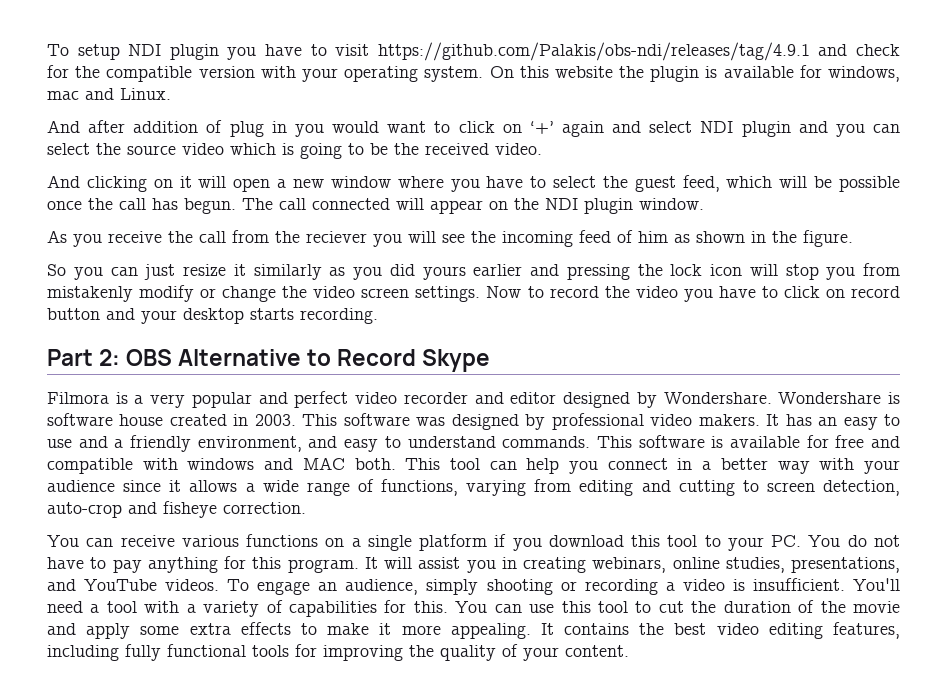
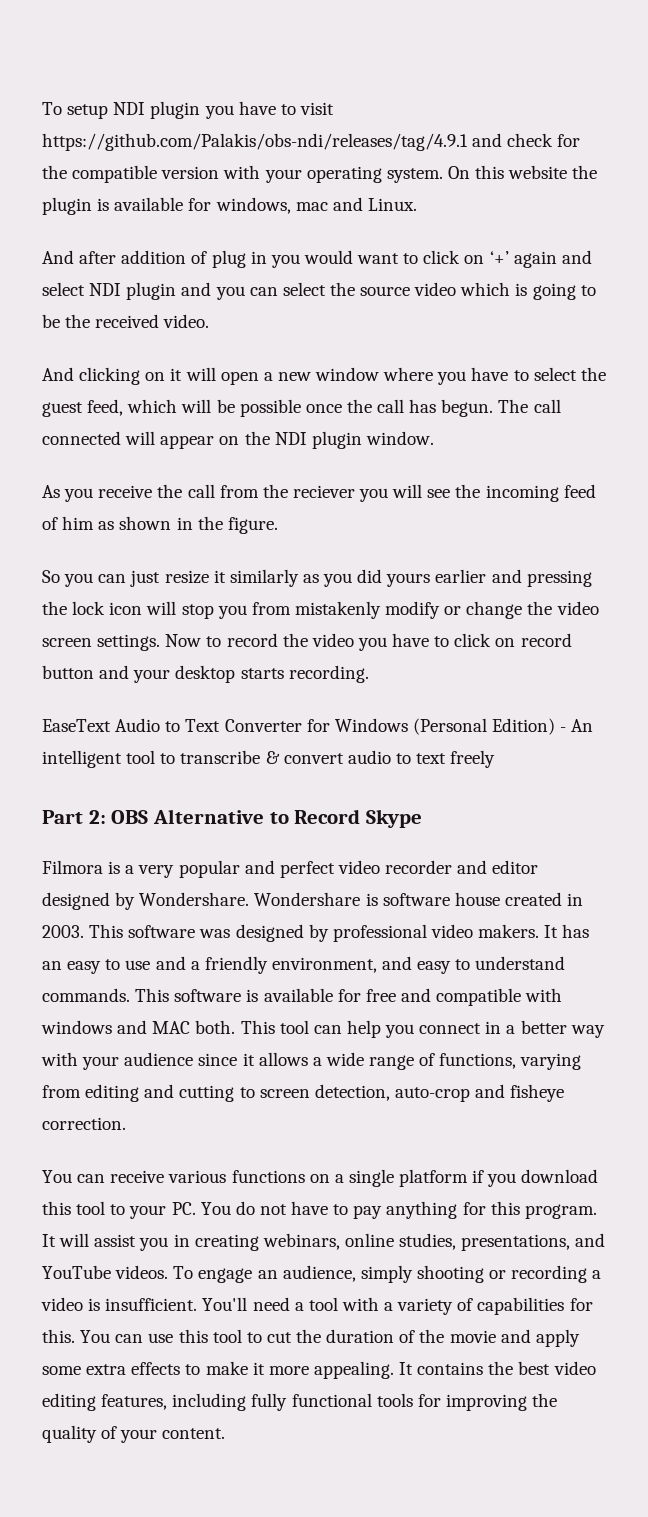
+ EaseText Audio to Text Converter for Windows (Personal Edition) - An intelligent tool to transcribe & convert audio to text freely

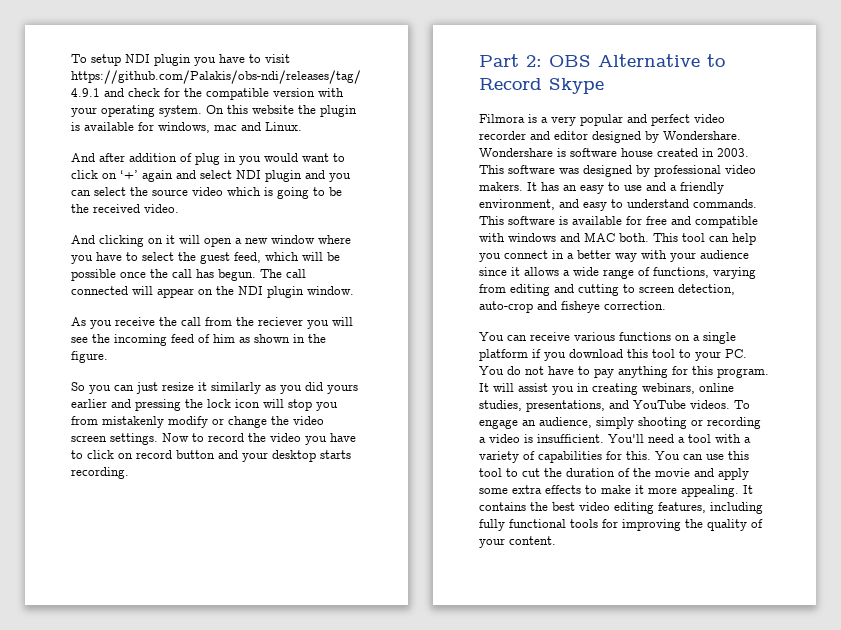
- EaseText Audio to Text Converter for Windows (Personal Edition) - An intelligent tool to transcribe & convert audio to text freely

